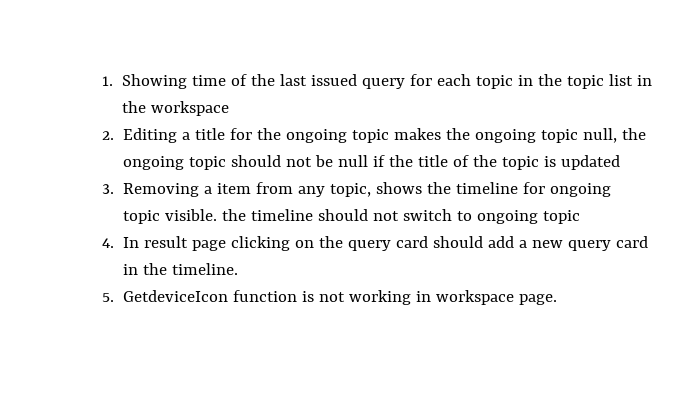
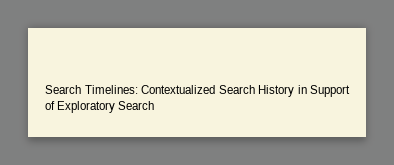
- 1. Showing time of the last issued query for each topic in the topic list in the workspace
- 2. Editing a title for the ongoing topic makes the ongoing topic null, the ongoing topic should not be null if the title of the topic is updated
- 3. Removing a item from any topic, shows the timeline for ongoing topic visible. the timeline should not switch to ongoing topic
- 4. In result page clicking on the query card should add a new query card in the timeline.
- 5. GetdeviceIcon function is not working in workspace page.
+ Search Timelines: Contextualized Search History in Support of Exploratory Search

